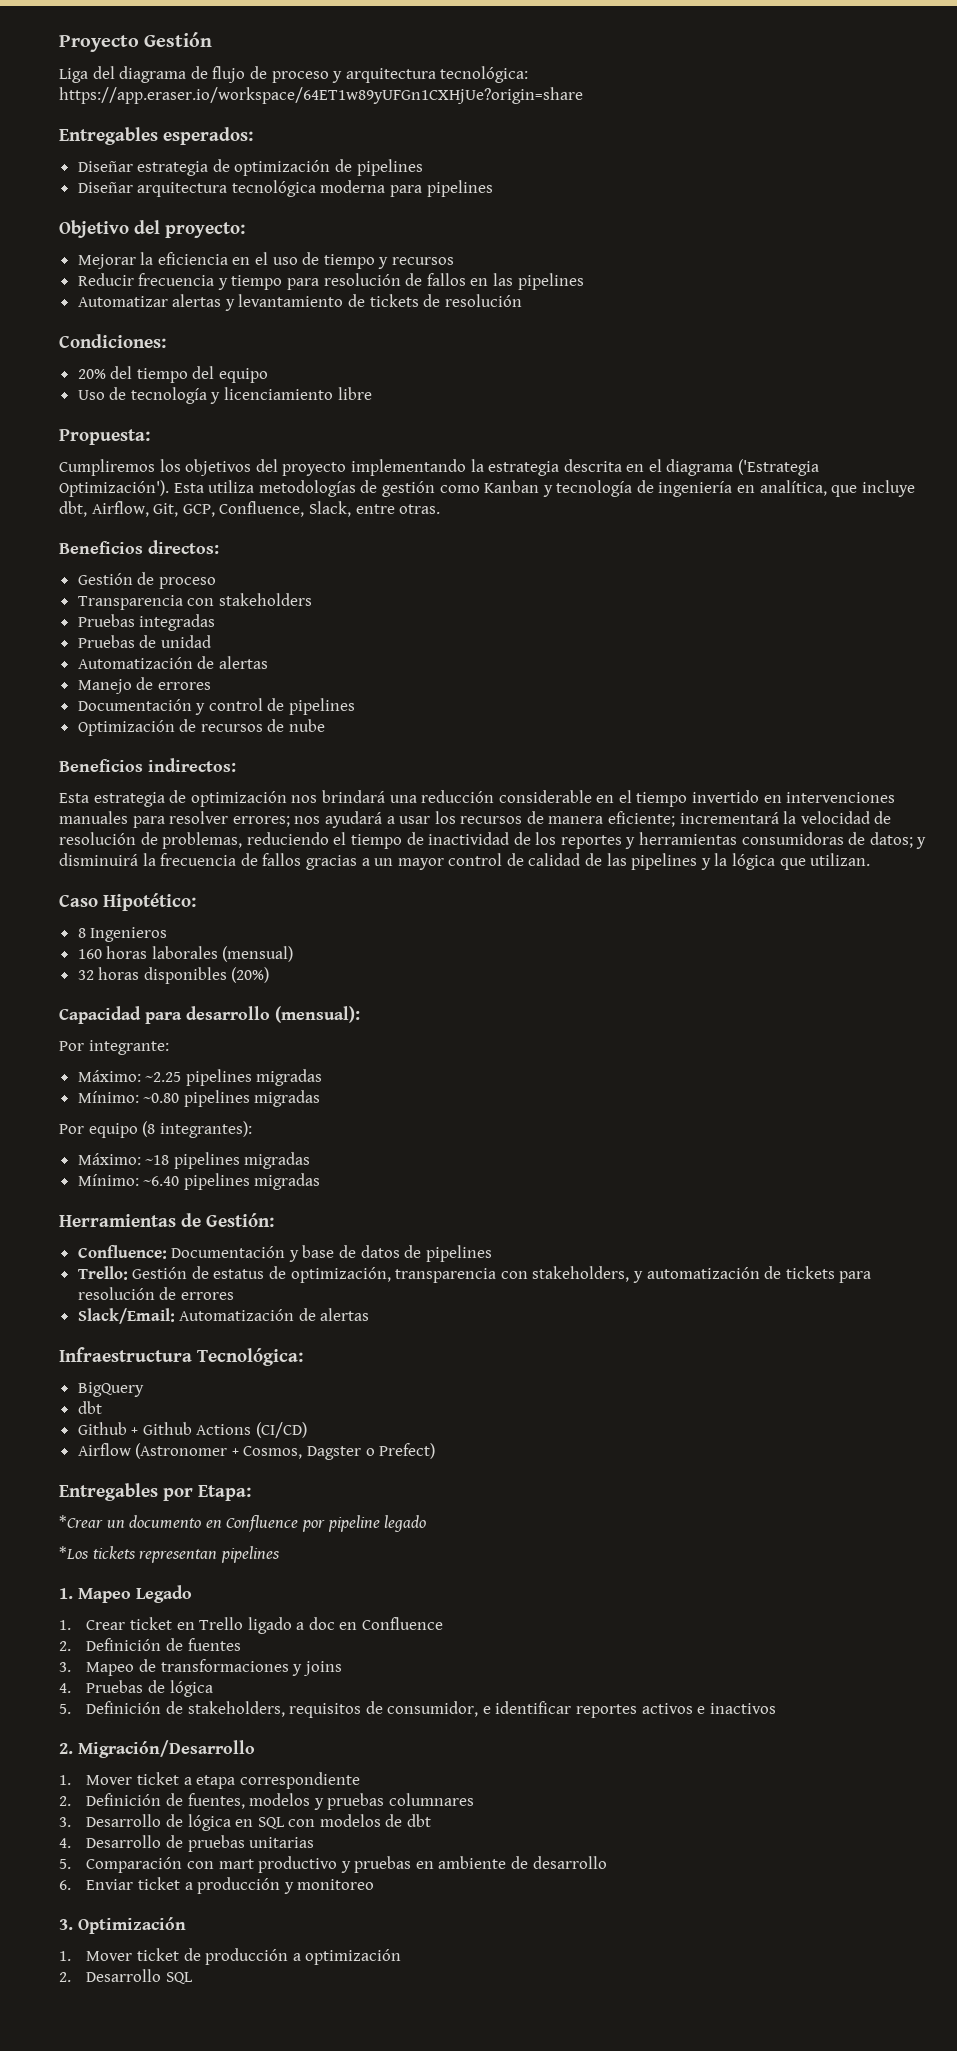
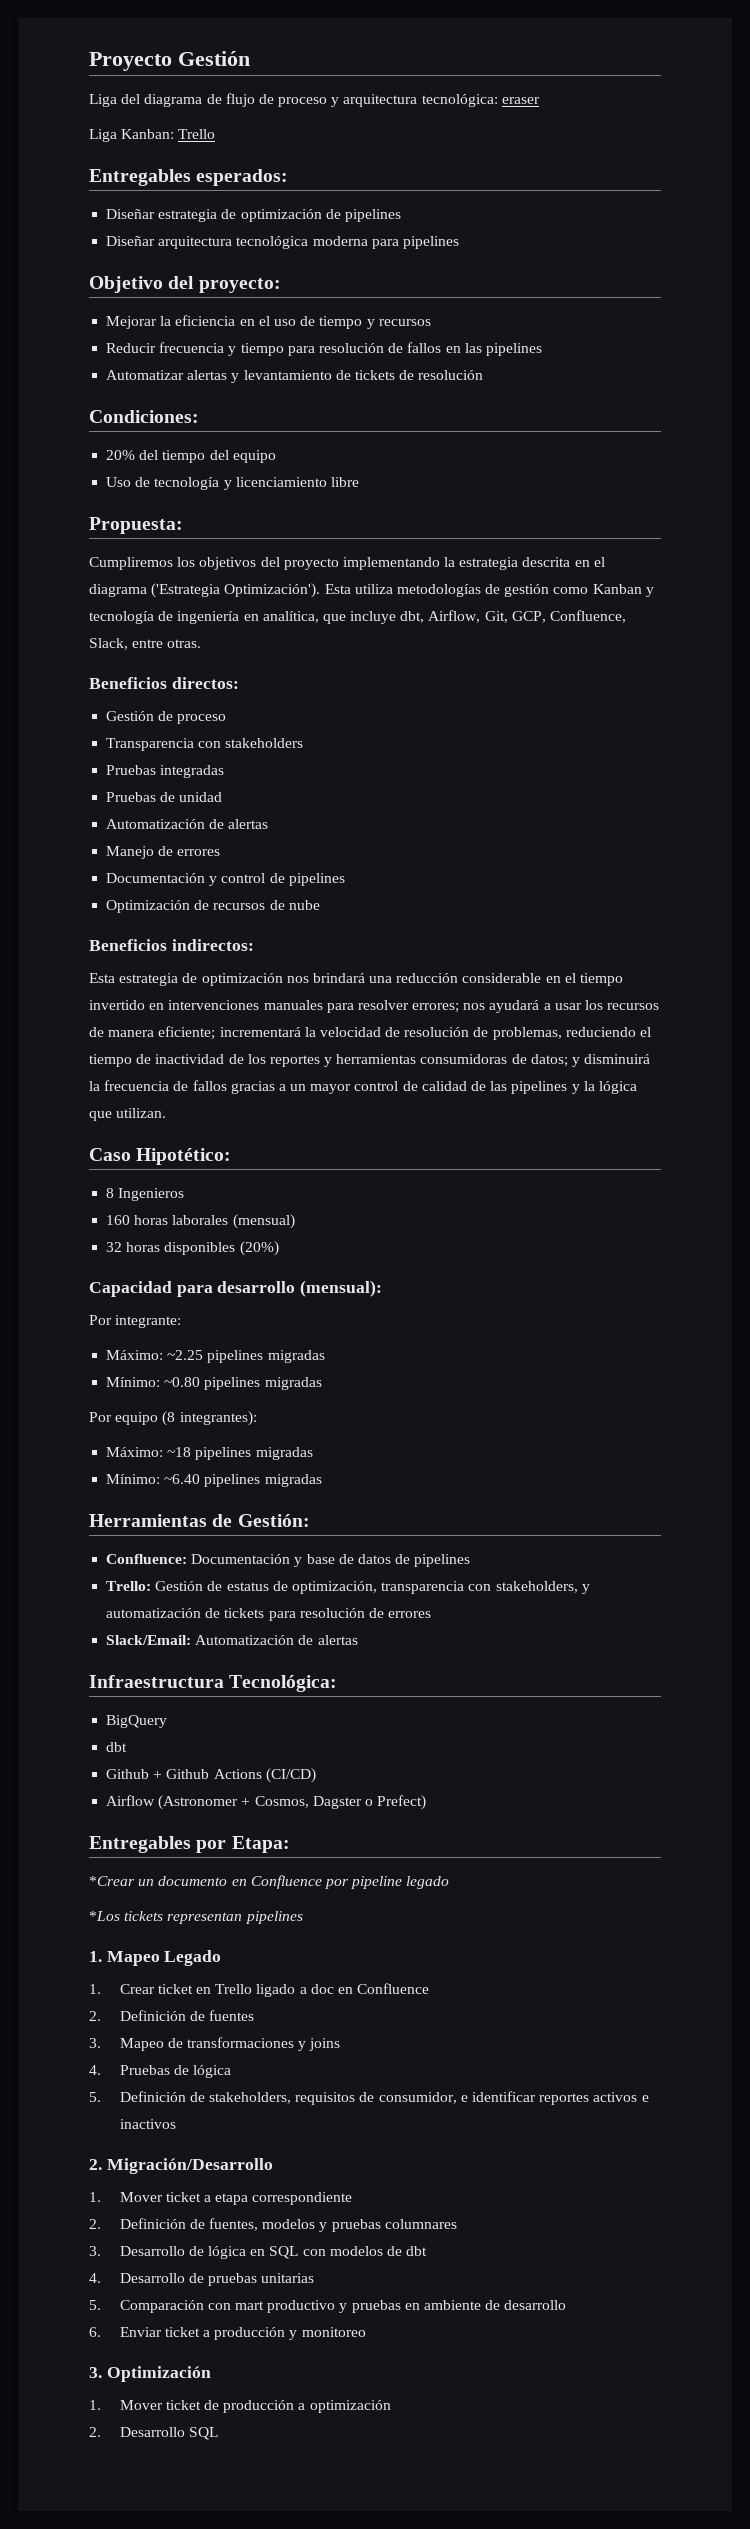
- Liga del diagrama de flujo de proceso y arquitectura tecnológica: https://app.eraser.io/workspace/64ET1w89yUFGn1CXHjUe?origin=share
+ Liga del diagrama de flujo de proceso y arquitectura tecnológica: eraser
+ Liga Kanban: Trello

